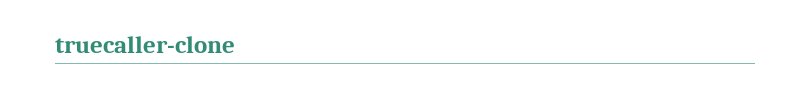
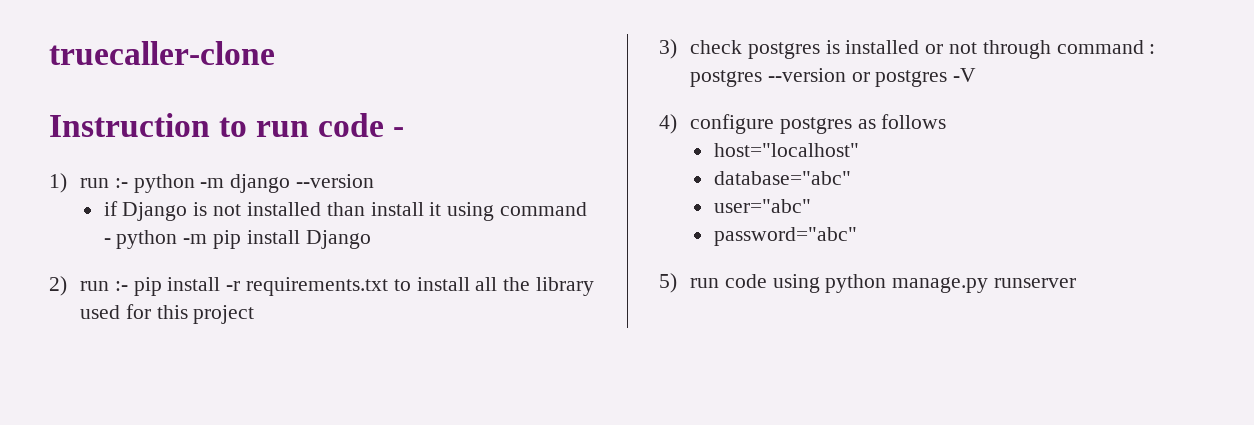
+ Instruction to run code -
+ 1) run :- python -m django --version
+ if Django is not installed than install it using command - python -m pip install Django
+ 2) run :- pip install -r requirements.txt to install all the library used for this project
+ 3) check postgres is installed or not through command : postgres --version or postgres -V
+ 4) configure postgres as follows
+ host="localhost"
+ database="abc"
+ user="abc"
+ password="abc"
+ 5) run code using python manage.py runserver

